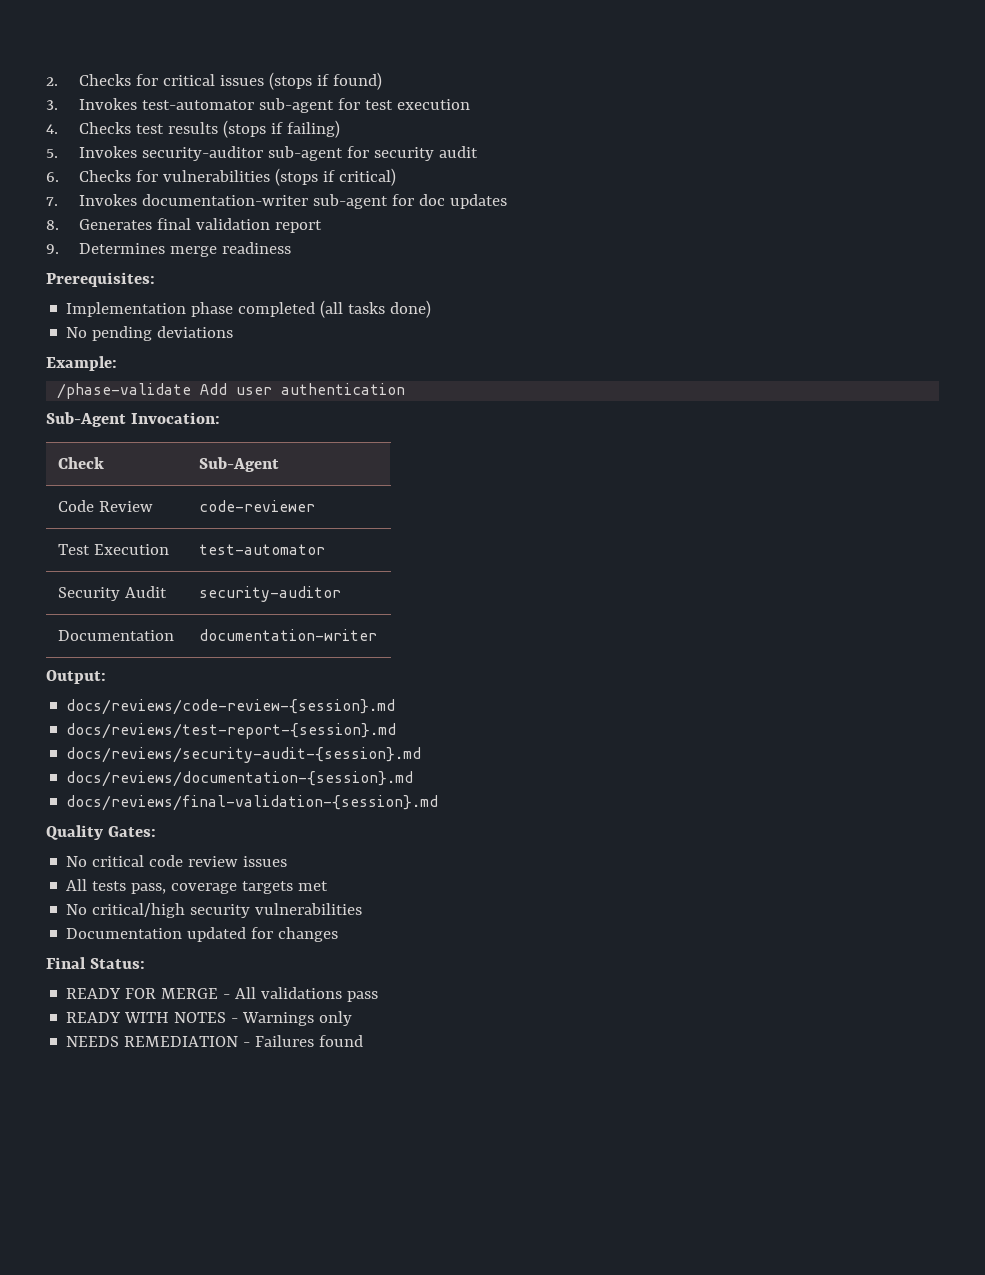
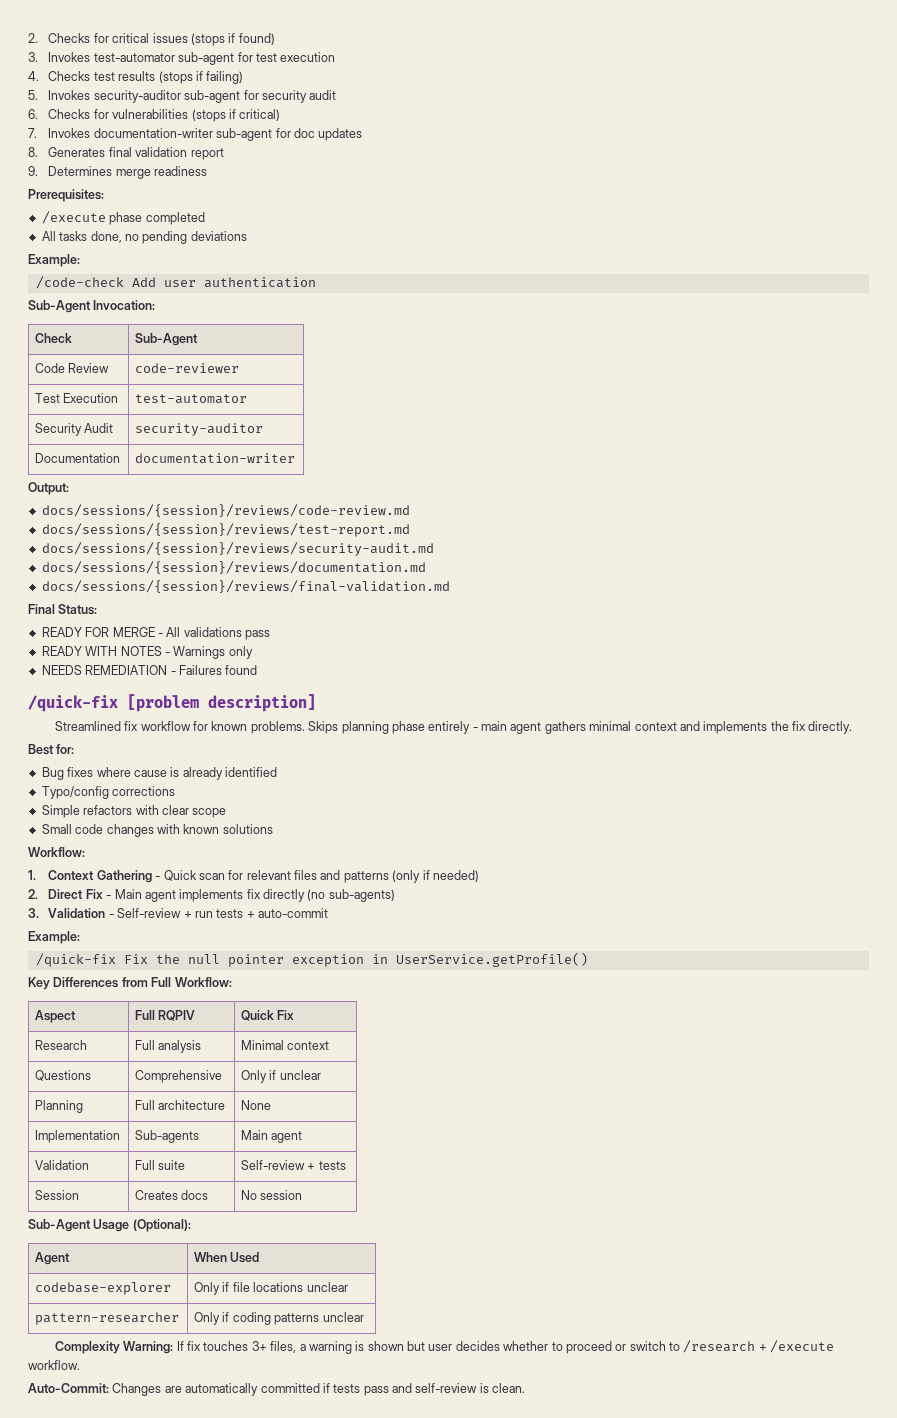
- Implementation phase completed (all tasks done)
- No pending deviations
+ /execute phase completed
+ All tasks done, no pending deviations
- /phase-validate Add user authentication
+ /code-check Add user authentication
- docs/reviews/code-review-{session}.md
- docs/reviews/test-report-{session}.md
- docs/reviews/security-audit-{session}.md
- docs/reviews/documentation-{session}.md
- docs/reviews/final-validation-{session}.md
- Quality Gates:
- No critical code review issues
- All tests pass, coverage targets met
- No critical/high security vulnerabilities
- Documentation updated for changes
+ docs/sessions/{session}/reviews/code-review.md
+ docs/sessions/{session}/reviews/test-report.md
+ docs/sessions/{session}/reviews/security-audit.md
+ docs/sessions/{session}/reviews/documentation.md
+ docs/sessions/{session}/reviews/final-validation.md
+ /quick-fix [problem description]
+ Streamlined fix workflow for known problems. Skips planning phase entirely - main agent gathers minimal context and implements the fix directly.
+ Best for:
+ Bug fixes where cause is already identified
+ Typo/config corrections
+ Simple refactors with clear scope
+ Small code changes with known solutions
+ Workflow:
+ 1. Context Gathering - Quick scan for relevant files and patterns (only if needed)
+ 2. Direct Fix - Main agent implements fix directly (no sub-agents)
+ 3. Validation - Self-review + run tests + auto-commit
+ Example:
+ /quick-fix Fix the null pointer exception in UserService.getProfile()
+ Key Differences from Full Workflow:
+ Aspect | Full RQPIV | Quick Fix
+ Research | Full analysis | Minimal context
+ Questions | Comprehensive | Only if unclear
+ Planning | Full architecture | None
+ Implementation | Sub-agents | Main agent
+ Validation | Full suite | Self-review + tests
+ Session | Creates docs | No session
+ Sub-Agent Usage (Optional):
+ Agent | When Used
+ codebase-explorer | Only if file locations unclear
+ pattern-researcher | Only if coding patterns unclear
+ Complexity Warning: If fix touches 3+ files, a warning is shown but user decides whether to proceed or switch to /research + /execute workflow.
+ Auto-Commit: Changes are automatically committed if tests pass and self-review is clean.

